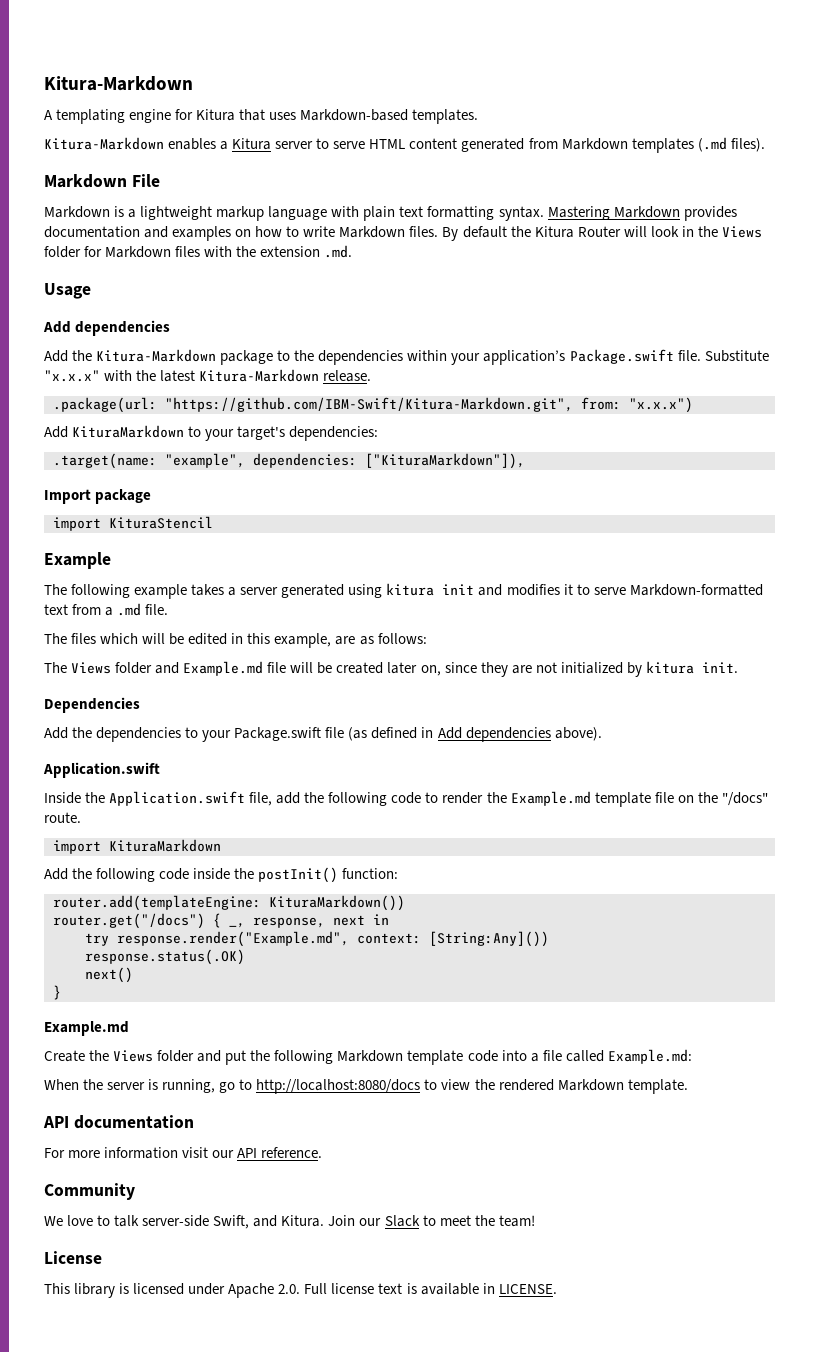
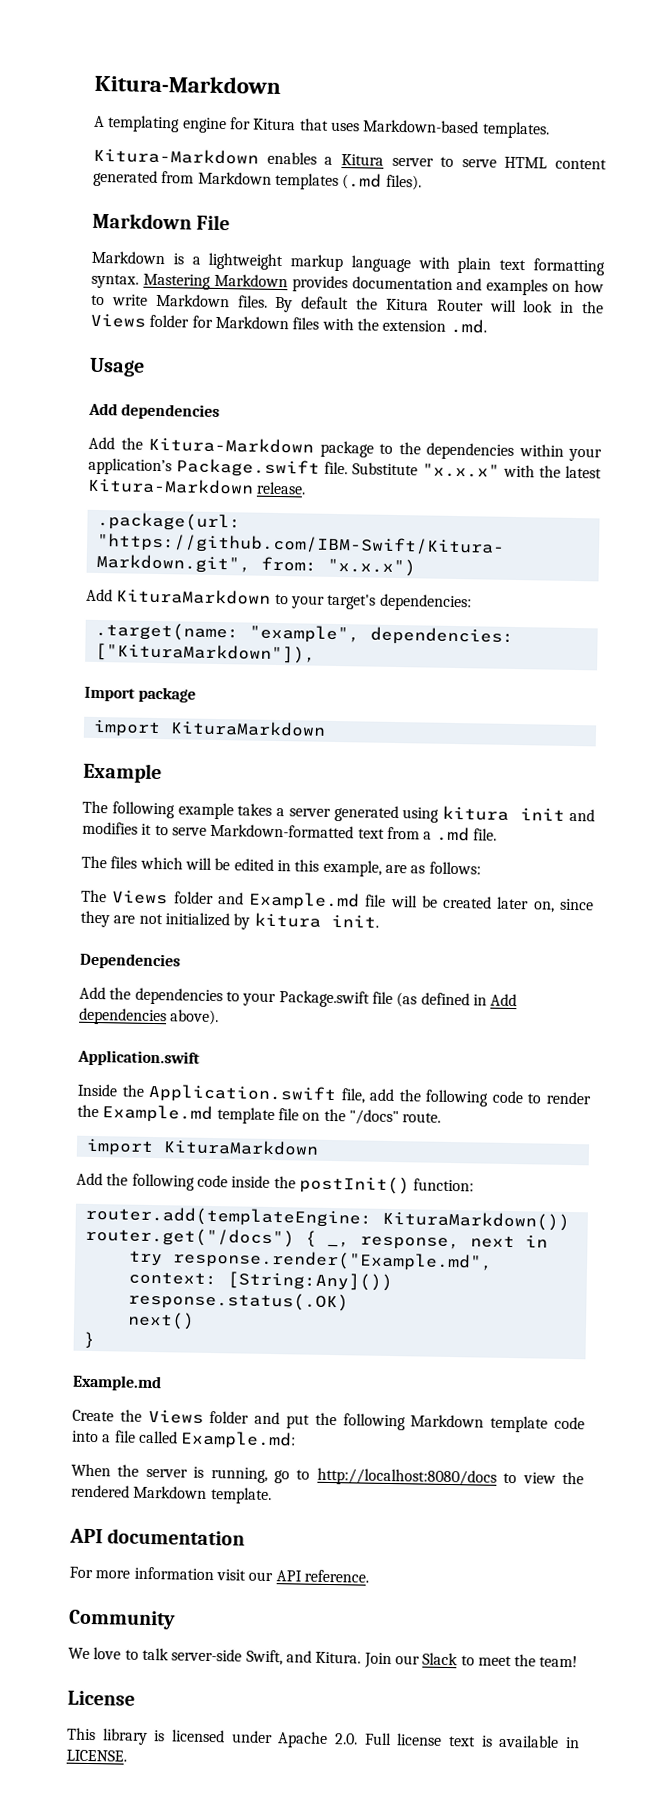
  Import package
- import KituraStencil
+ import KituraMarkdown

